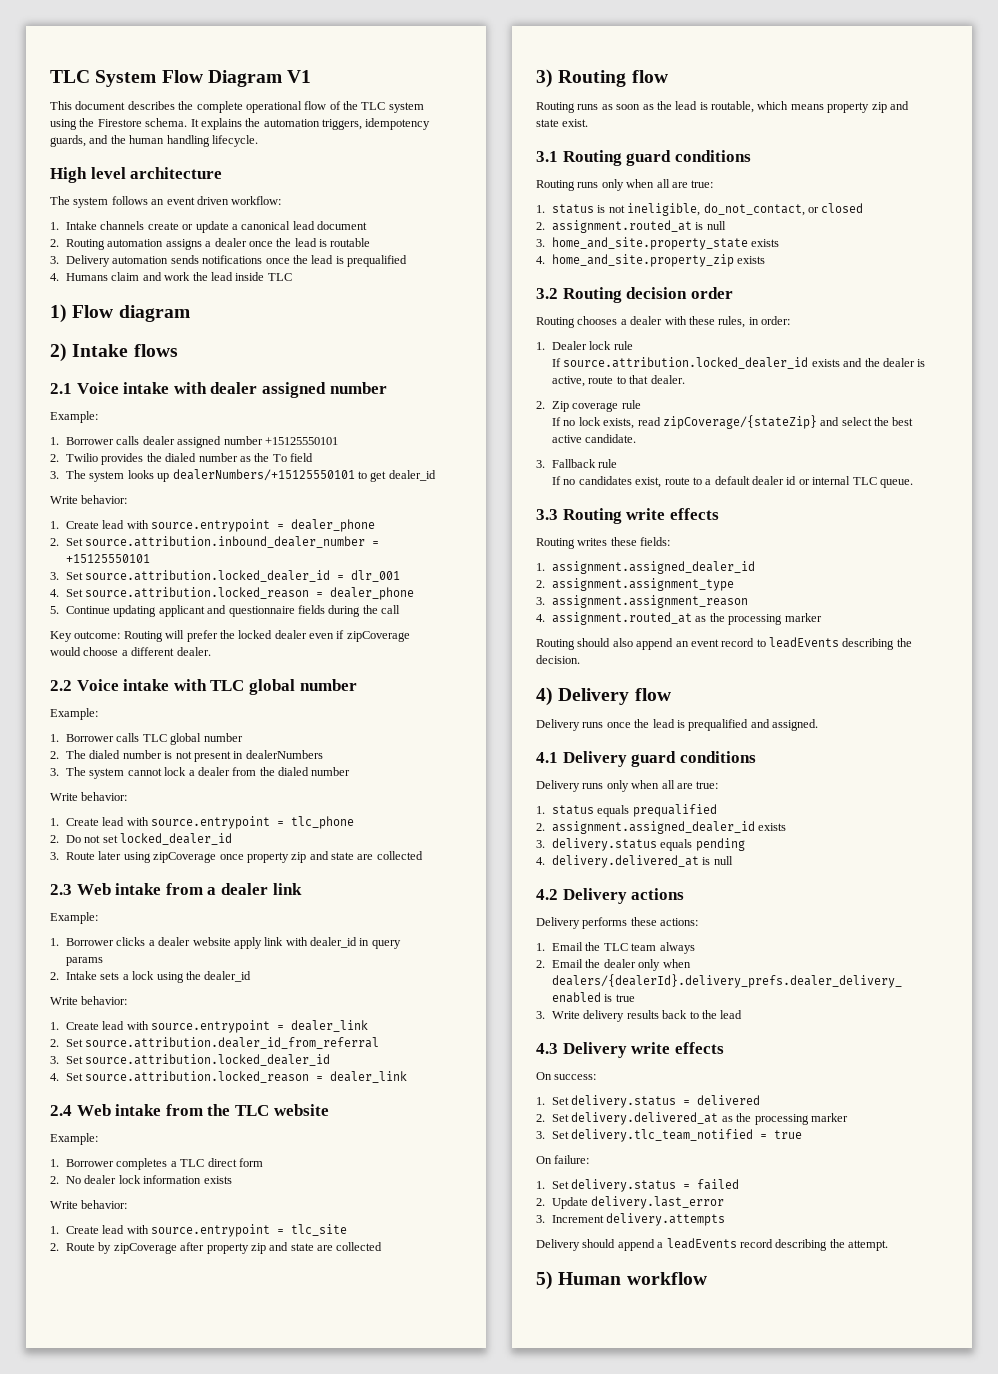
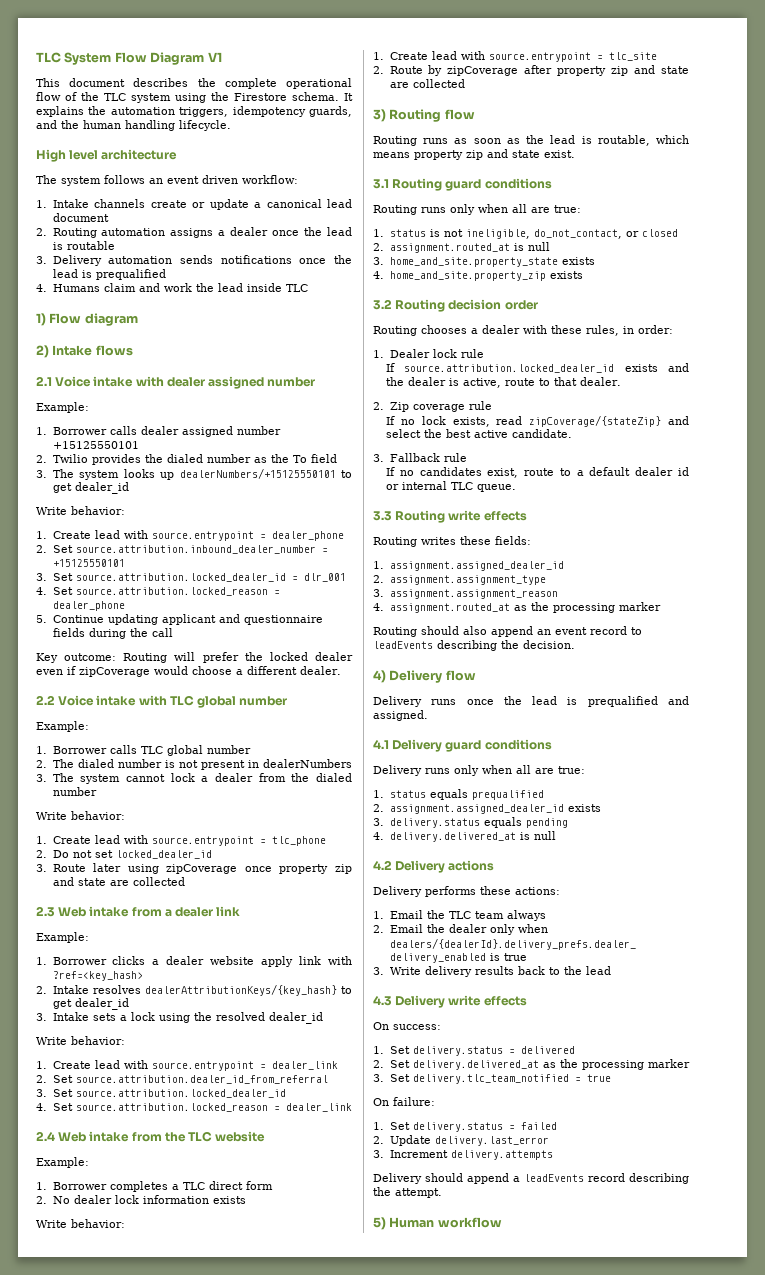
- 1. Borrower clicks a dealer website apply link with dealer_id in query params
- 2. Intake sets a lock using the dealer_id
+ 1. Borrower clicks a dealer website apply link with ?ref=<key_hash>
+ 2. Intake resolves dealerAttributionKeys/{key_hash} to get dealer_id
+ 3. Intake sets a lock using the resolved dealer_id

